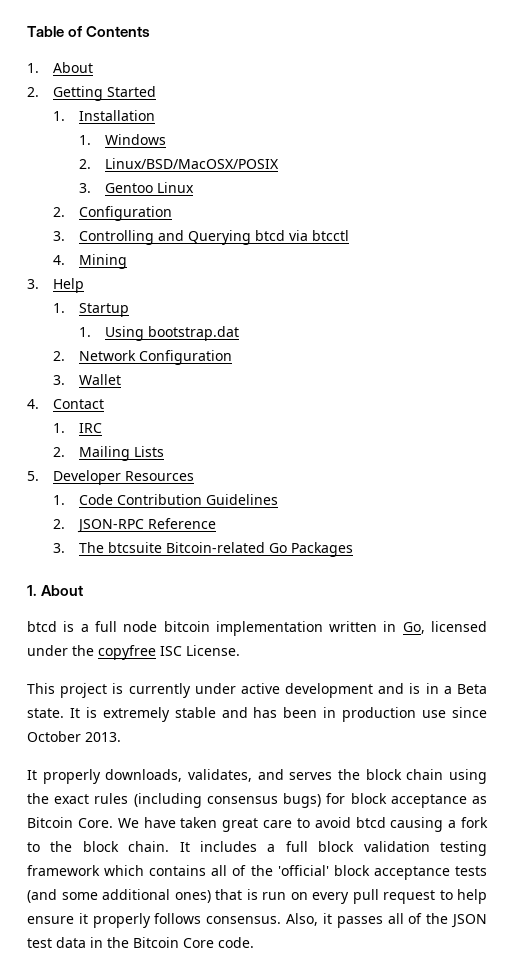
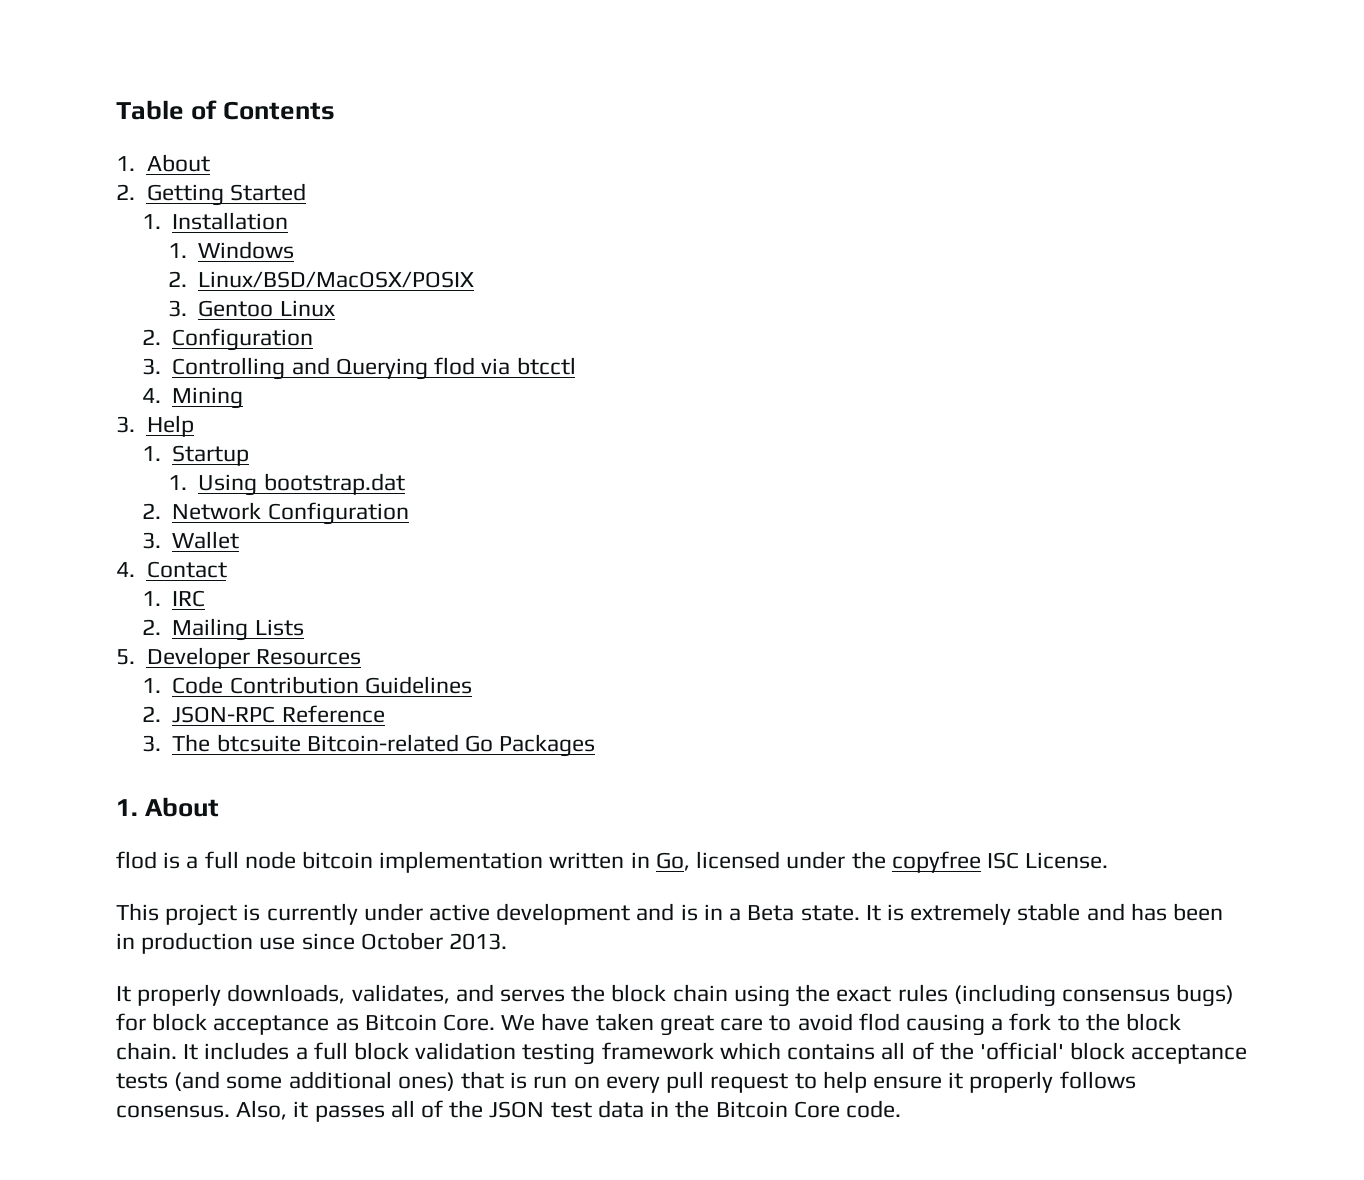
- 3. Controlling and Querying btcd via btcctl
+ 3. Controlling and Querying flod via btcctl
- btcd is a full node bitcoin implementation written in Go, licensed under the copyfree ISC License.
+ flod is a full node bitcoin implementation written in Go, licensed under the copyfree ISC License.
- We have taken great care to avoid btcd causing a fork to the block chain.
+ We have taken great care to avoid flod causing a fork to the block chain.

